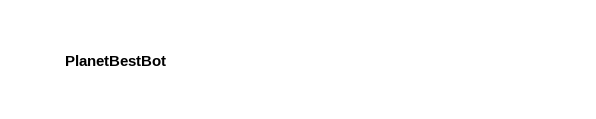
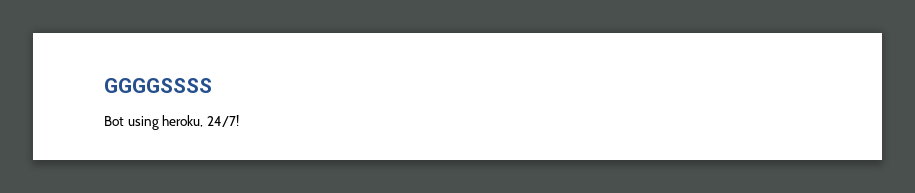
- PlanetBestBot
+ GGGGSSSS
+ Bot using heroku, 24/7!

